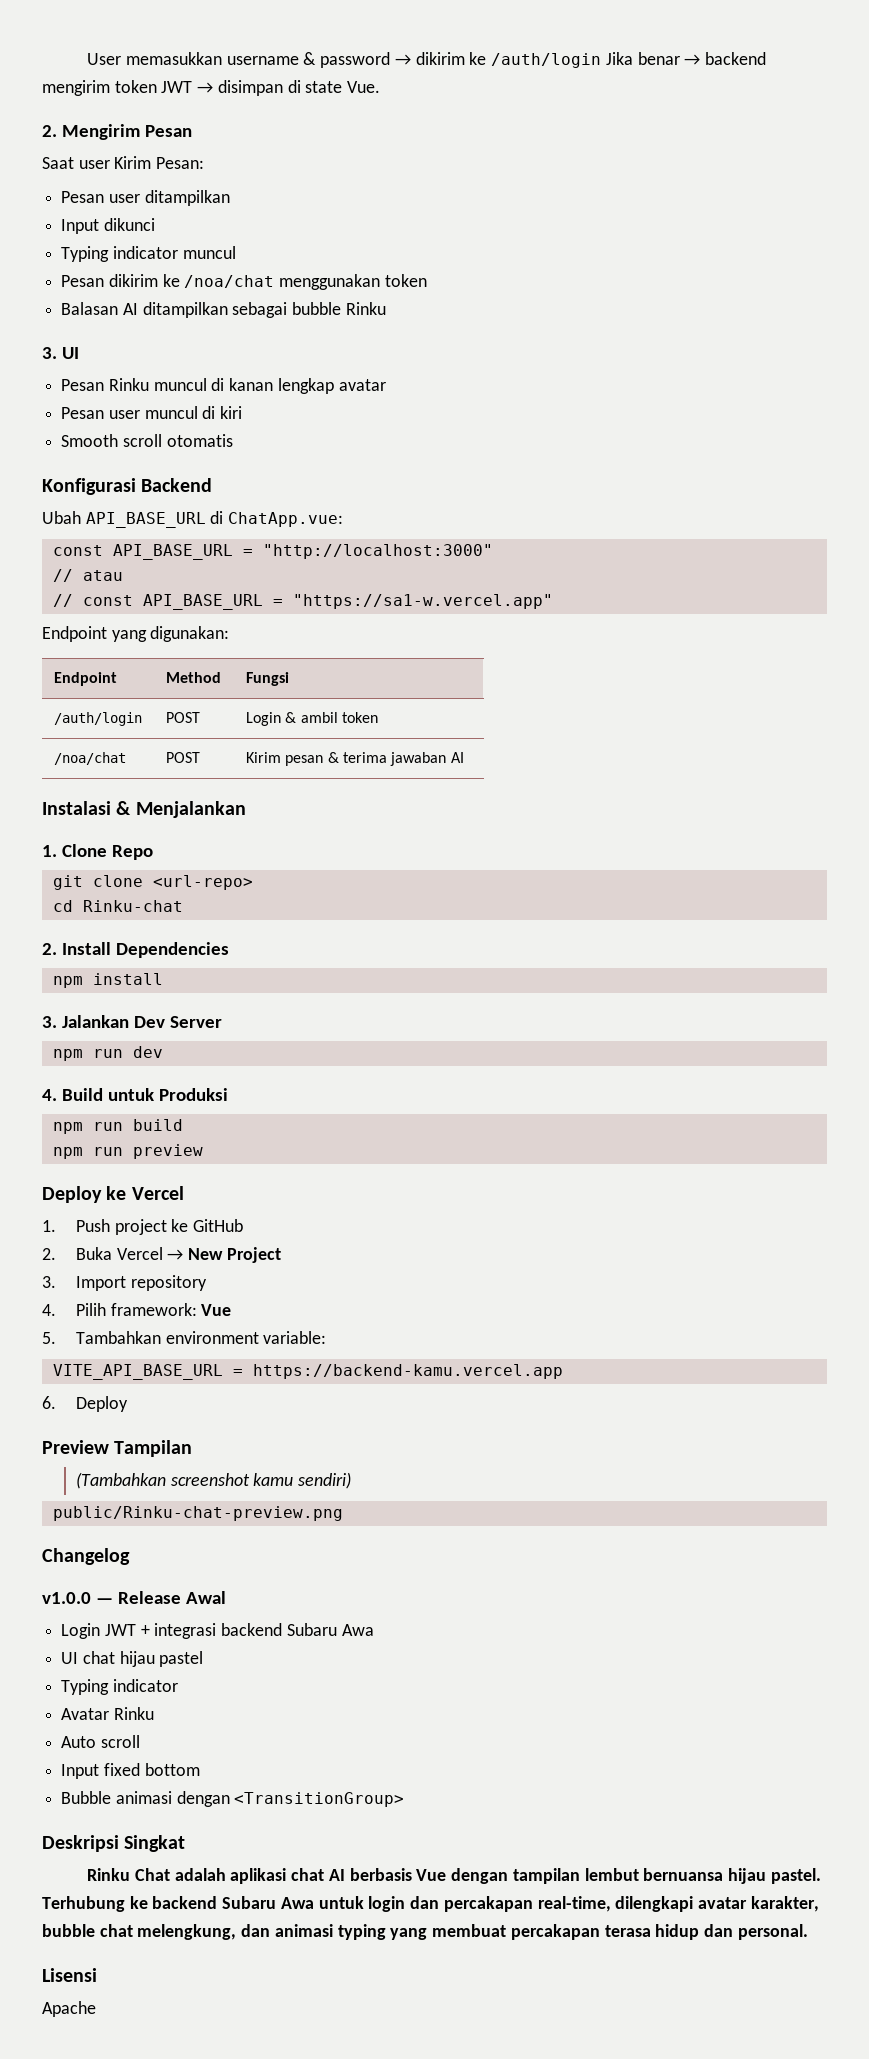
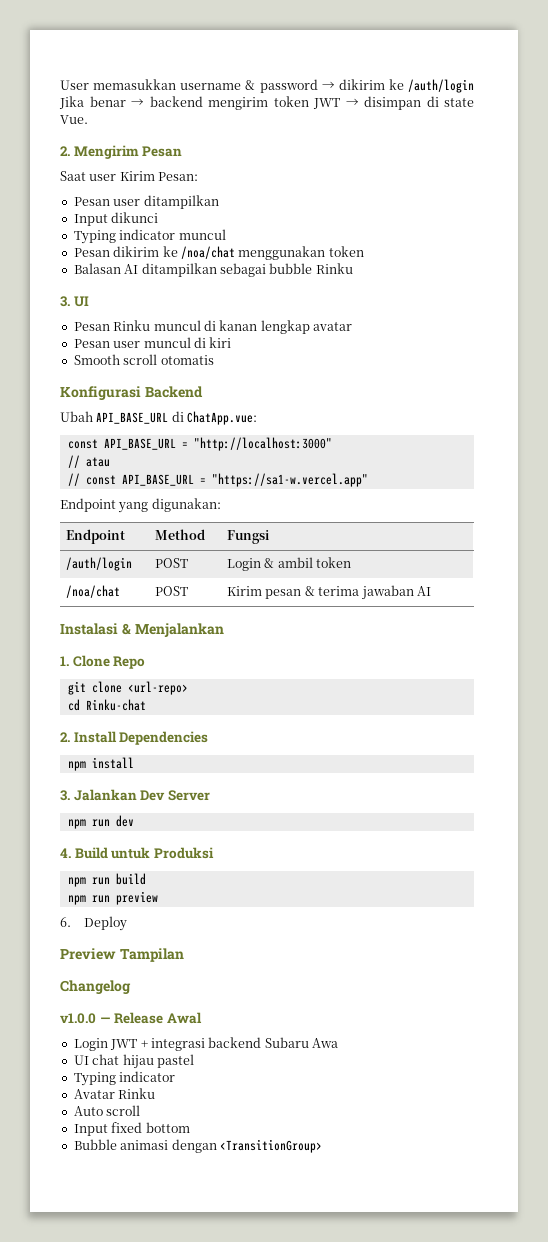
- Deploy ke Vercel
- 1. Push project ke GitHub
- 2. Buka Vercel → New Project
- 3. Import repository
- 4. Pilih framework: Vue
- 5. Tambahkan environment variable:
- VITE_API_BASE_URL = https://backend-kamu.vercel.app
- (Tambahkan screenshot kamu sendiri)
- public/Rinku-chat-preview.png
- Deskripsi Singkat
- Rinku Chat adalah aplikasi chat AI berbasis Vue dengan tampilan lembut bernuansa hijau pastel. Terhubung ke backend Subaru Awa untuk login dan percakapan real-time, dilengkapi avatar karakter, bubble chat melengkung, dan animasi typing yang membuat percakapan terasa hidup dan personal.
- Lisensi
- Apache

